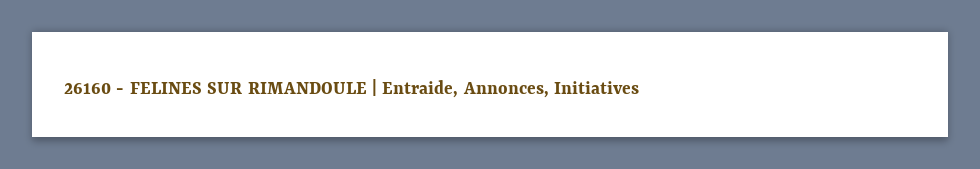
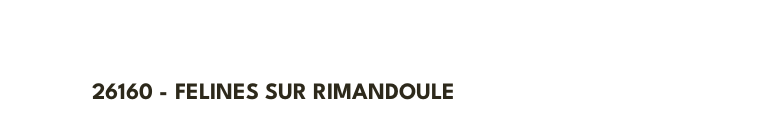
- 26160 - FELINES SUR RIMANDOULE | Entraide, Annonces, Initiatives
+ 26160 - FELINES SUR RIMANDOULE

